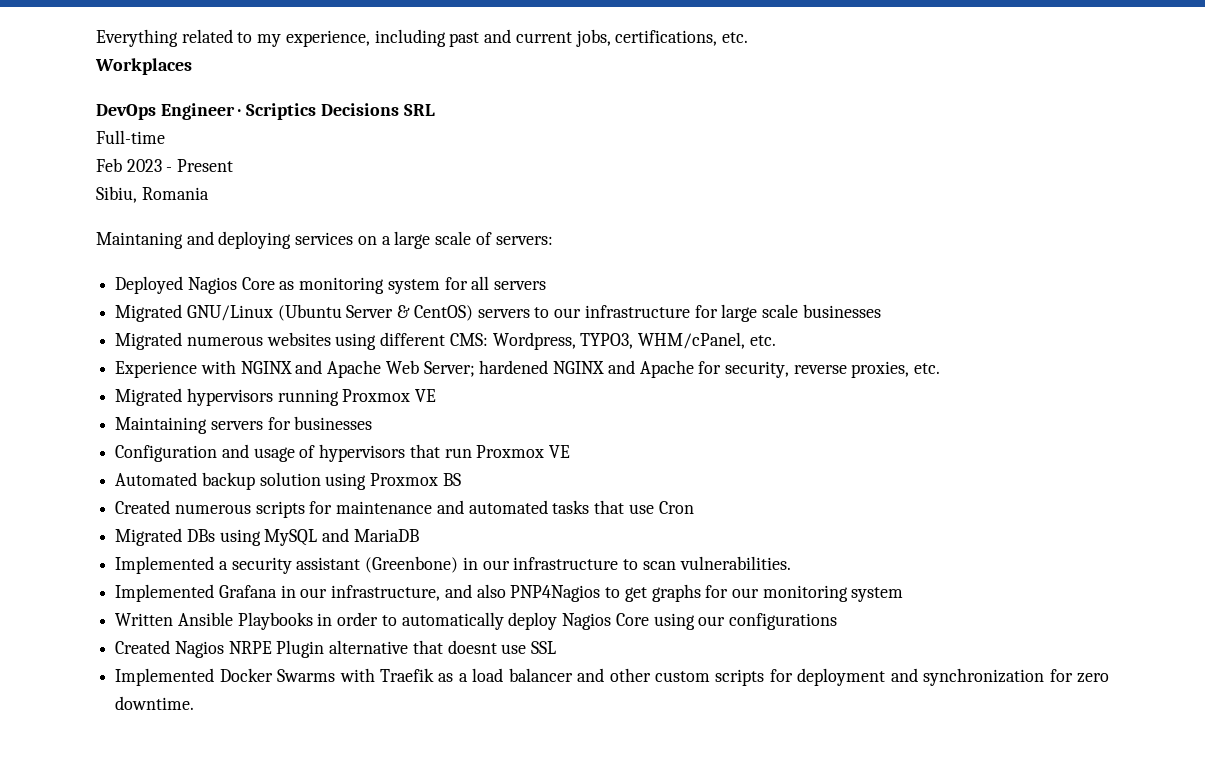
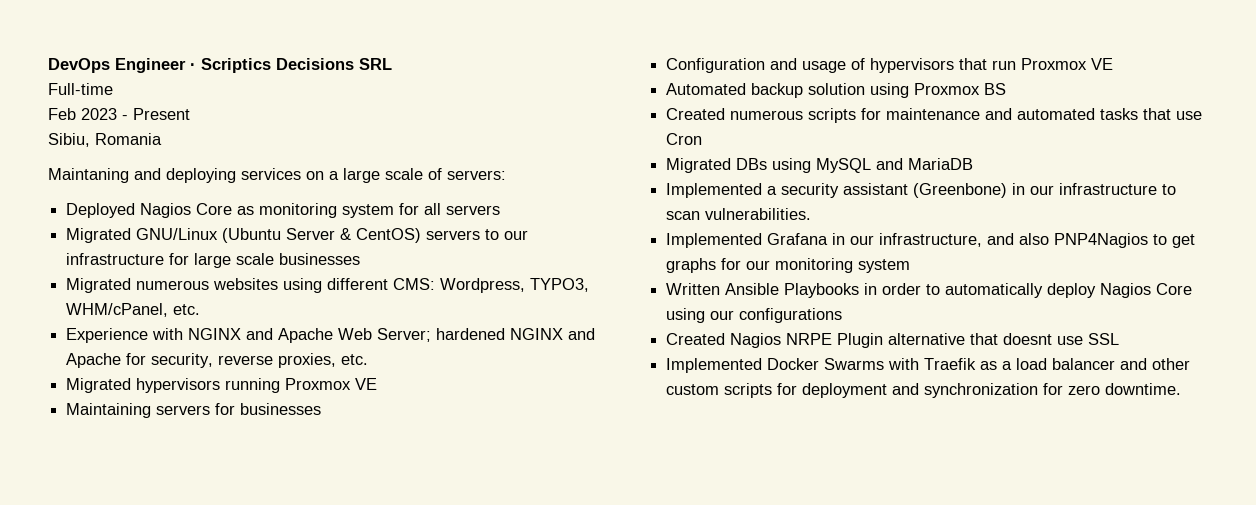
- Everything related to my experience, including past and current jobs, certifications, etc.
- Workplaces

